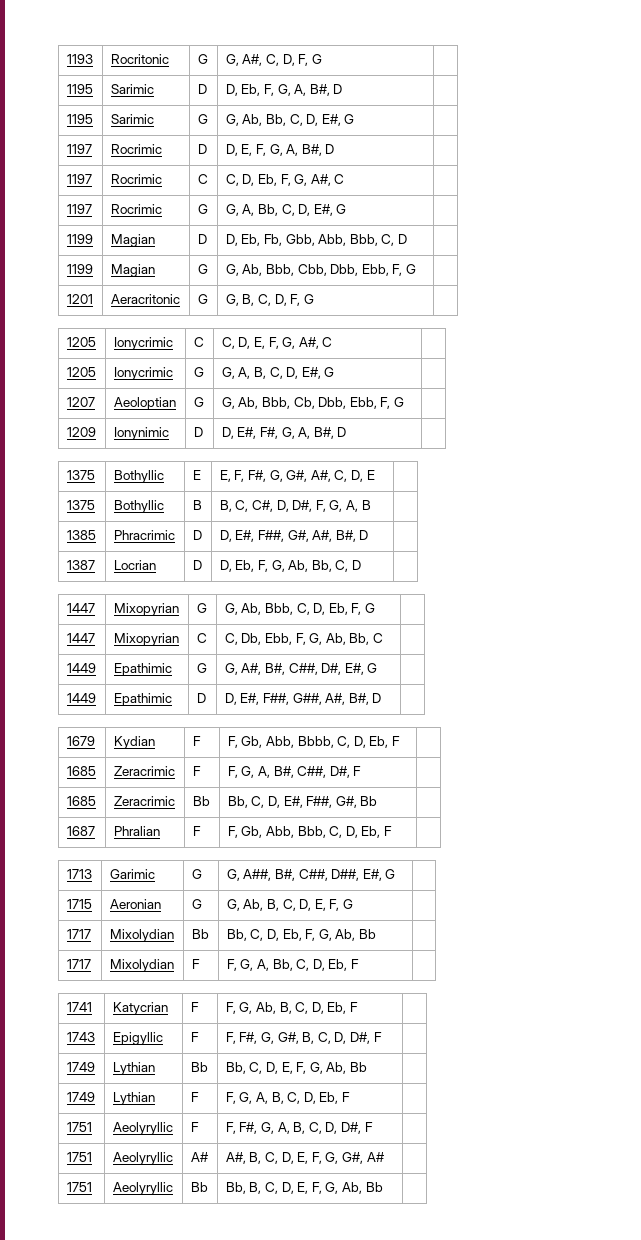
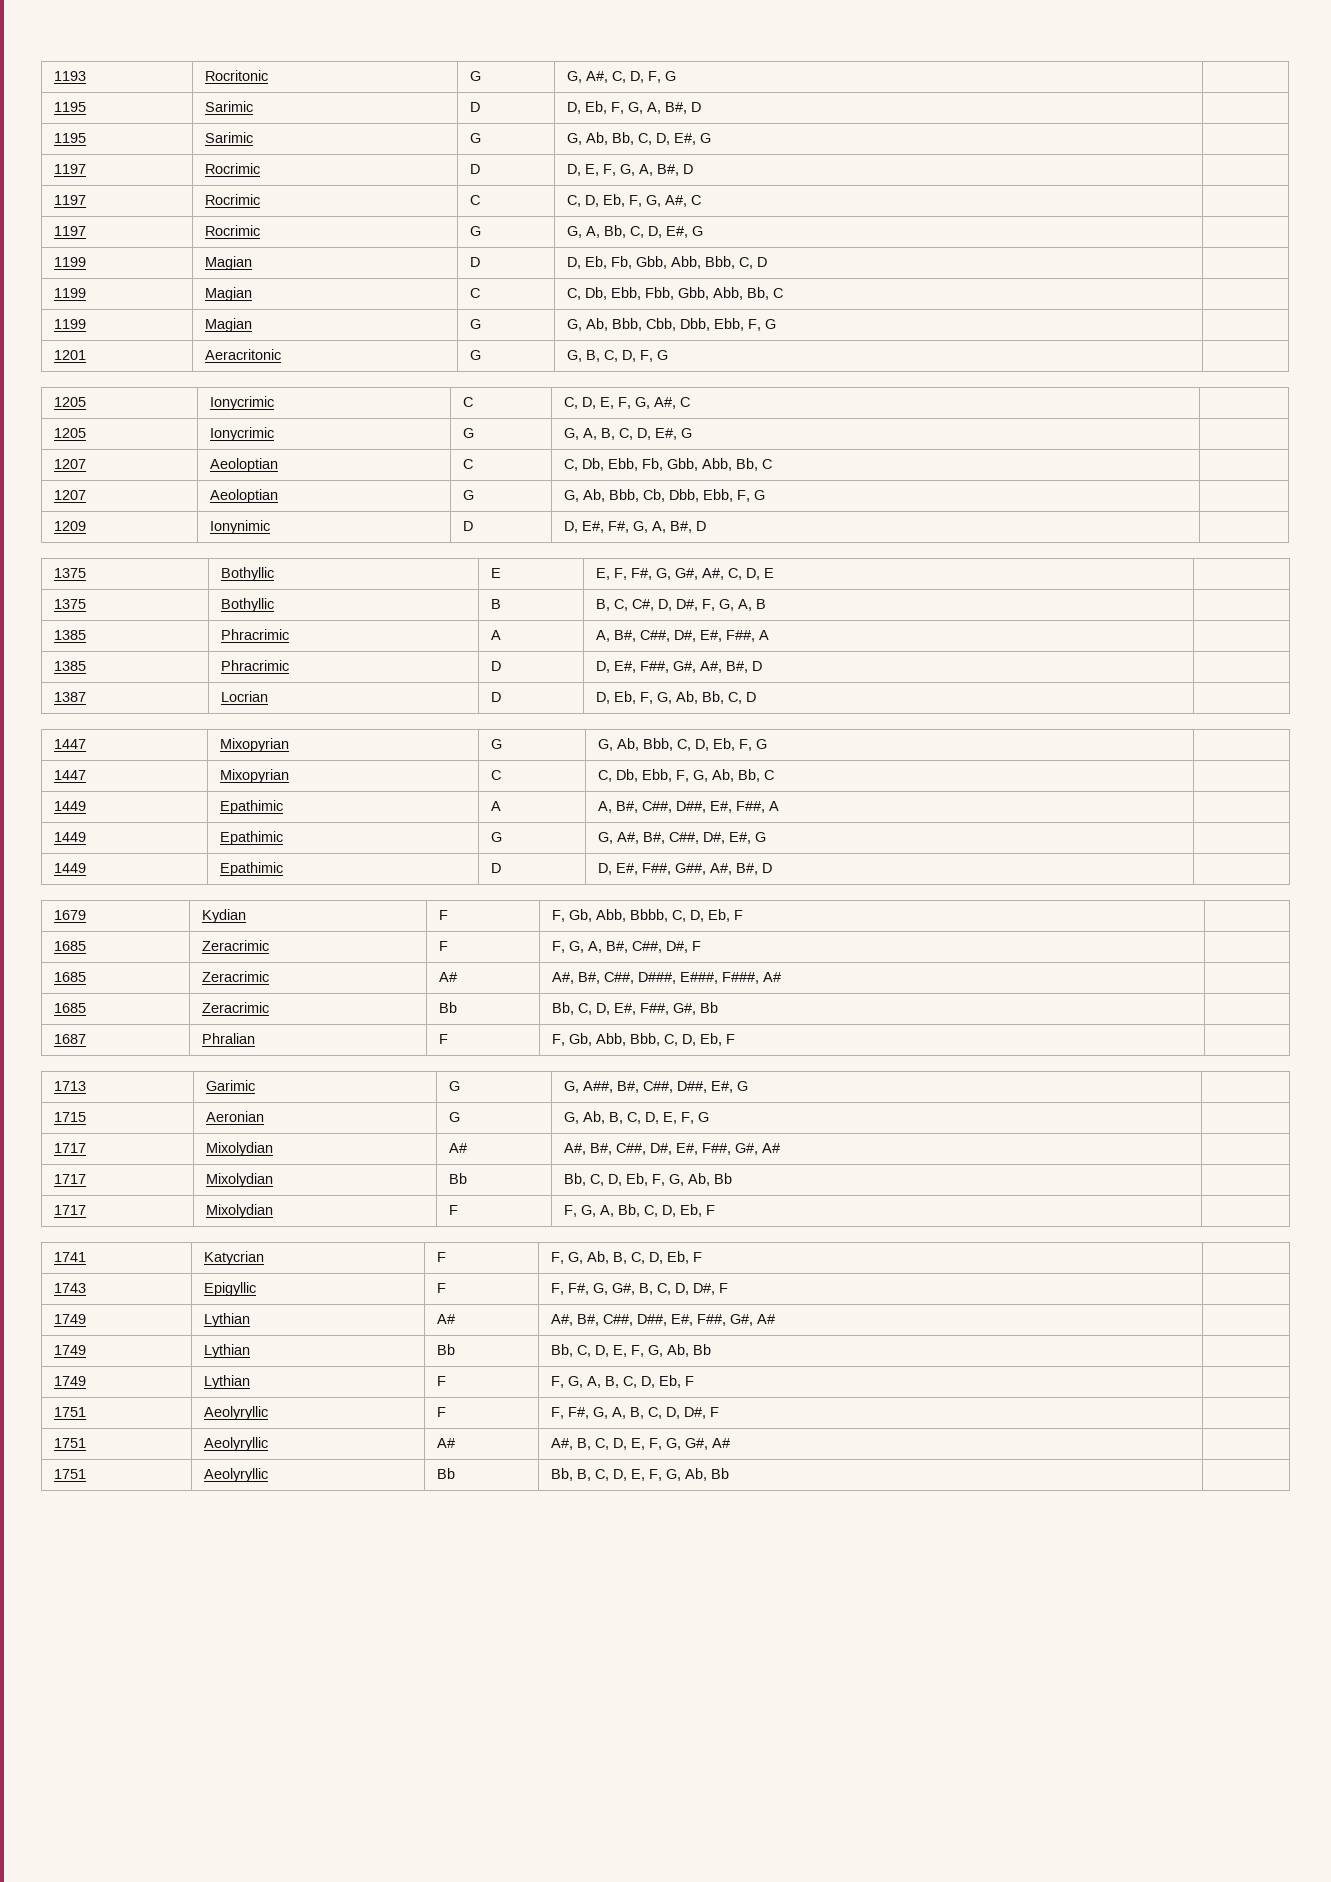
+ 1199 | Magian | C | C, Db, Ebb, Fbb, Gbb, Abb, Bb, C |
+ 1207 | Aeoloptian | C | C, Db, Ebb, Fb, Gbb, Abb, Bb, C |
+ 1385 | Phracrimic | A | A, B#, C##, D#, E#, F##, A |
+ 1449 | Epathimic | A | A, B#, C##, D##, E#, F##, A |
+ 1685 | Zeracrimic | A# | A#, B#, C##, D###, E###, F###, A# |
+ 1717 | Mixolydian | A# | A#, B#, C##, D#, E#, F##, G#, A# |
+ 1749 | Lythian | A# | A#, B#, C##, D##, E#, F##, G#, A# |

